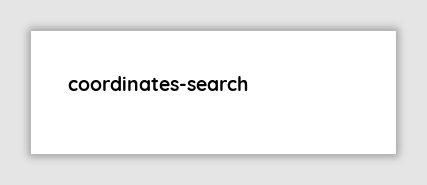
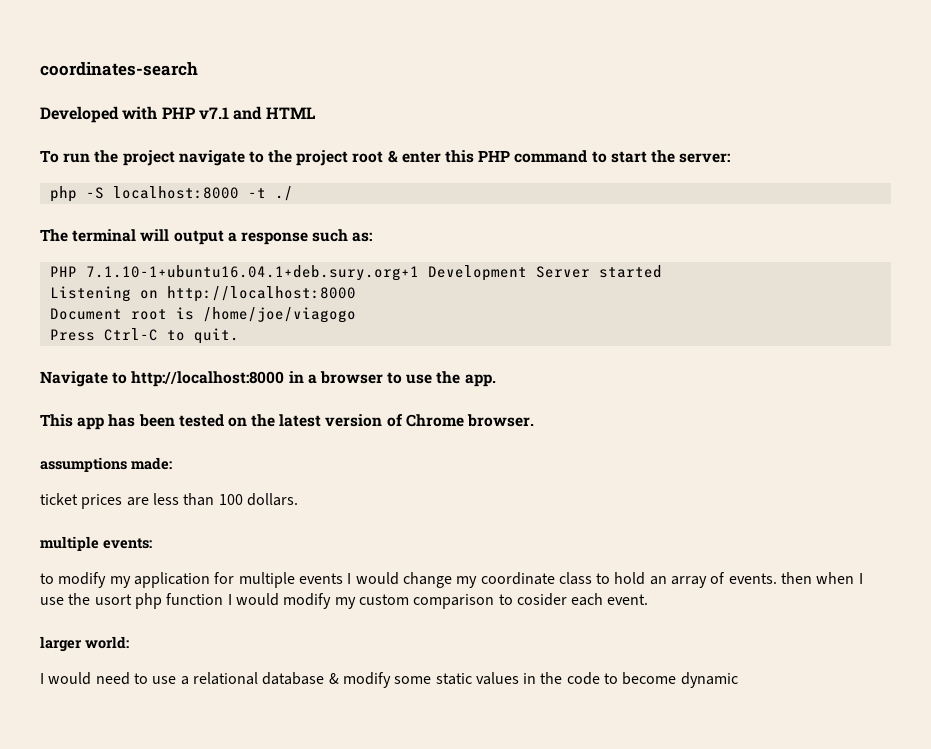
+ Developed with PHP v7.1 and HTML
+ To run the project navigate to the project root & enter this PHP command to start the server:
+ php -S localhost:8000 -t ./
+ The terminal will output a response such as:
+ PHP 7.1.10-1+ubuntu16.04.1+deb.sury.org+1 Development Server started
+ Listening on http://localhost:8000
+ Document root is /home/joe/viagogo
+ Press Ctrl-C to quit.
+ Navigate to http://localhost:8000 in a browser to use the app.
+ This app has been tested on the latest version of Chrome browser.
+ assumptions made:
+ ticket prices are less than 100 dollars.
+ multiple events:
+ to modify my application for multiple events I would change my coordinate class to hold an array of events. then when I use the usort php function I would modify my custom comparison to cosider each event.
+ larger world:
+ I would need to use a relational database & modify some static values in the code to become dynamic

